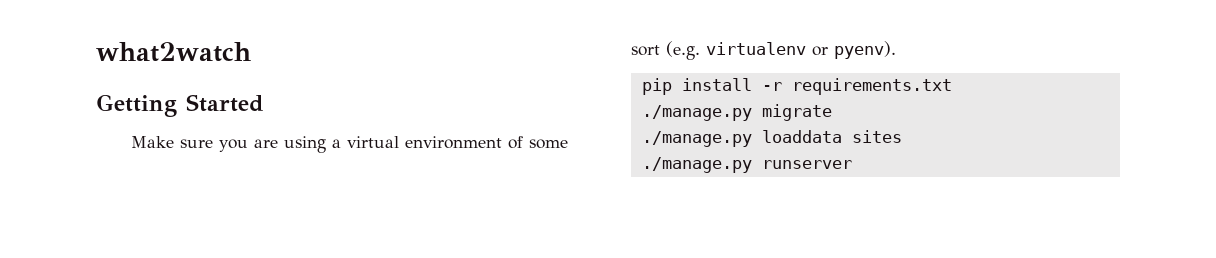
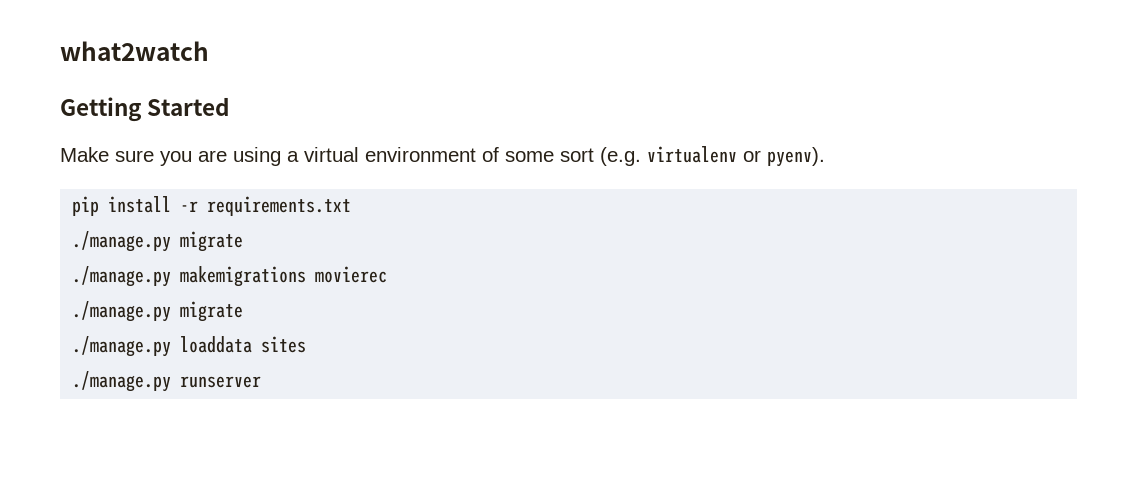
+ ./manage.py makemigrations movierec
+ ./manage.py migrate

